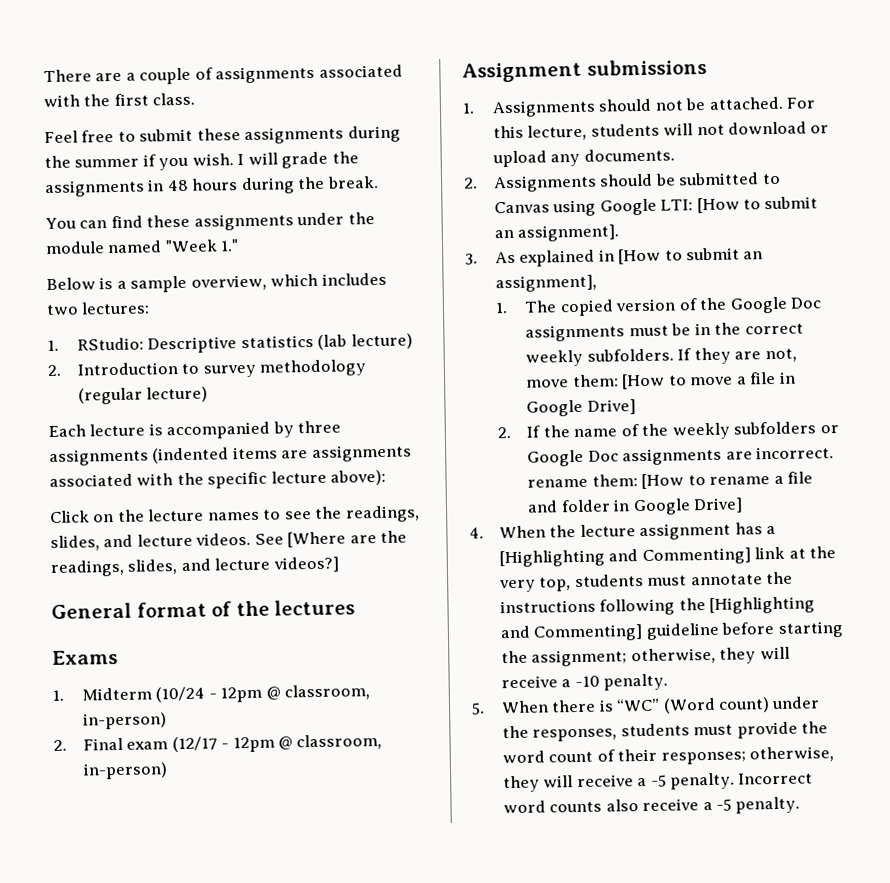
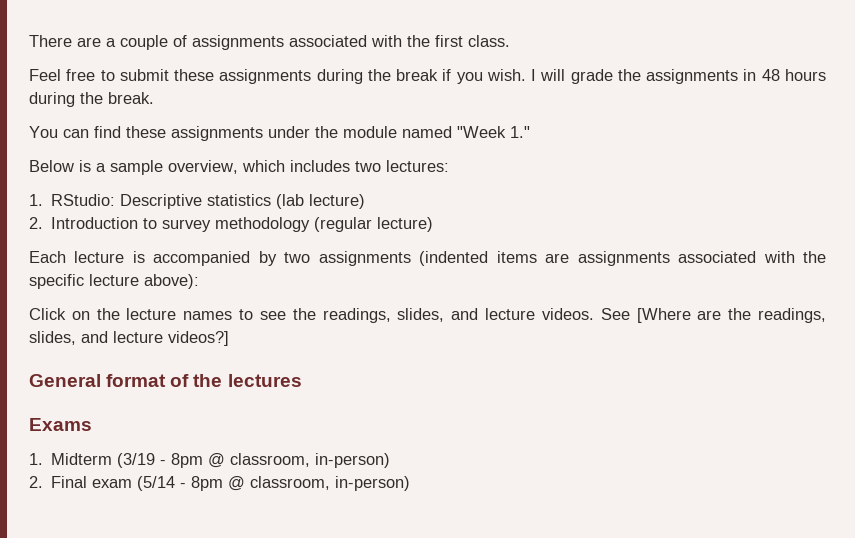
- Feel free to submit these assignments during the summer if you wish.
+ Feel free to submit these assignments during the break if you wish.
- Each lecture is accompanied by three assignments (indented items are assignments associated with the specific lecture above):
+ Each lecture is accompanied by two assignments (indented items are assignments associated with the specific lecture above):
- 1. Midterm (10/24 - 12pm @ classroom, in-person)
+ 1. Midterm (3/19 - 8pm @ classroom, in-person)
- 2. Final exam (12/17 - 12pm @ classroom, in-person)
- Assignment submissions
- 1. Assignments should not be attached. For this lecture, students will not download or upload any documents.
- 2. Assignments should be submitted to Canvas using Google LTI: [How to submit an assignment].
- 3. As explained in [How to submit an assignment],
- 1. The copied version of the Google Doc assignments must be in the correct weekly subfolders. If they are not, move them: [How to move a file in Google Drive]
- 2. If the name of the weekly subfolders or Google Doc assignments are incorrect. rename them: [How to rename a file and folder in Google Drive]
- 4. When the lecture assignment has a [Highlighting and Commenting] link at the very top, students must annotate the instructions following the [Highlighting and Commenting] guideline before starting the assignment; otherwise, they will receive a -10 penalty.
- 5. When there is “WC” (Word count) under the responses, students must provide the word count of their responses; otherwise, they will receive a -5 penalty. Incorrect word counts also receive a -5 penalty.
+ 2. Final exam (5/14 - 8pm @ classroom, in-person)

